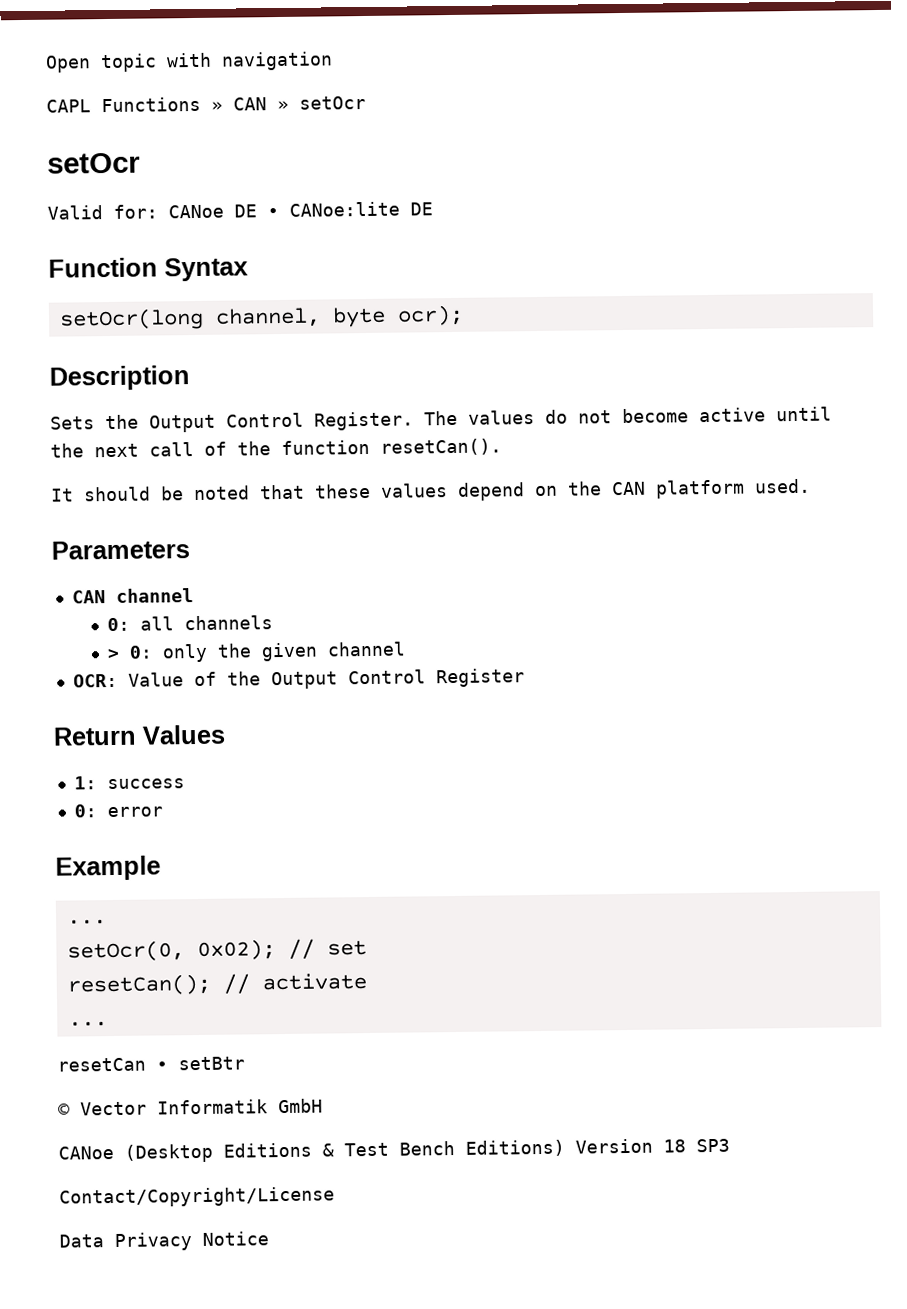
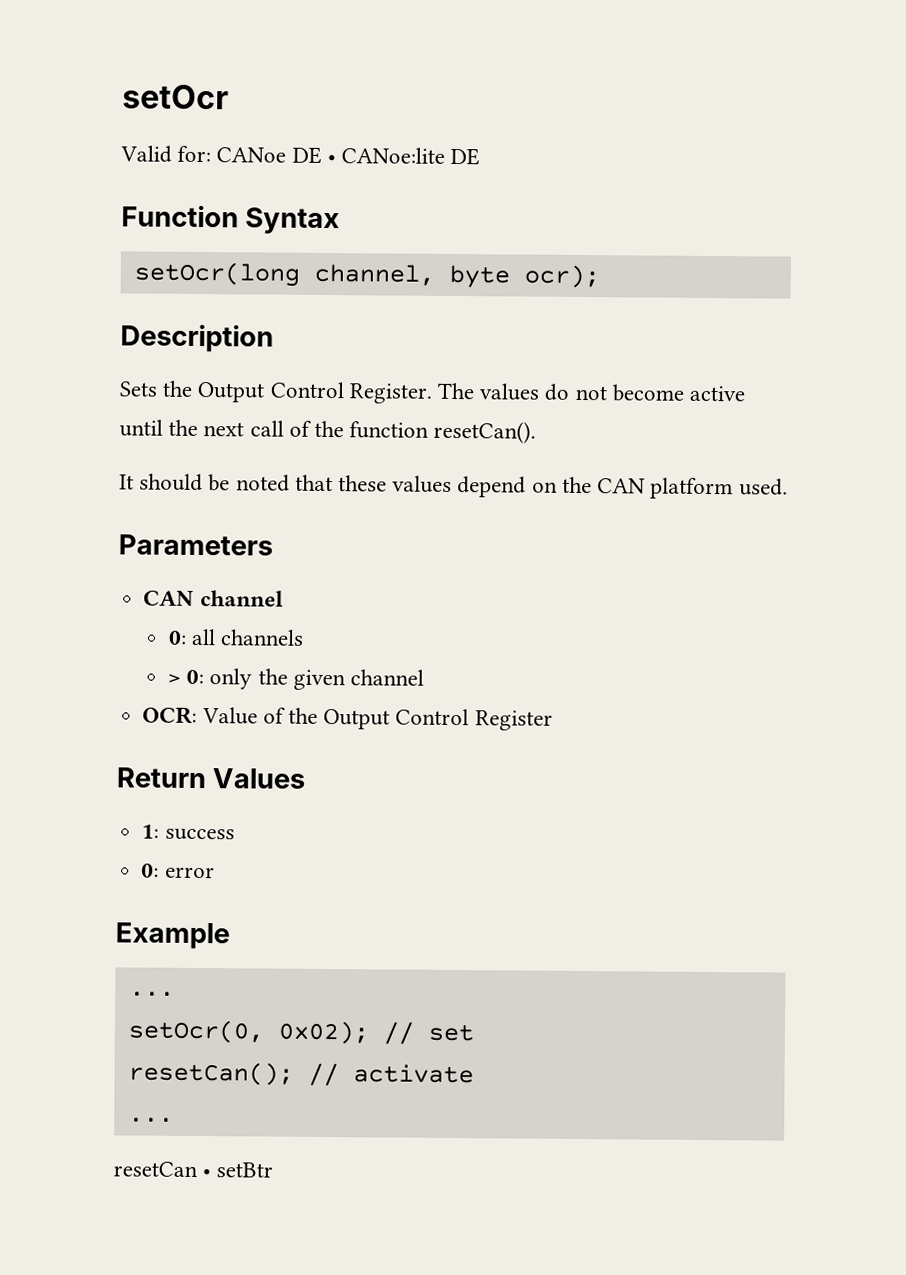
- Open topic with navigation
- CAPL Functions » CAN » setOcr
- © Vector Informatik GmbH
- CANoe (Desktop Editions & Test Bench Editions) Version 18 SP3
- Contact/Copyright/License
- Data Privacy Notice

